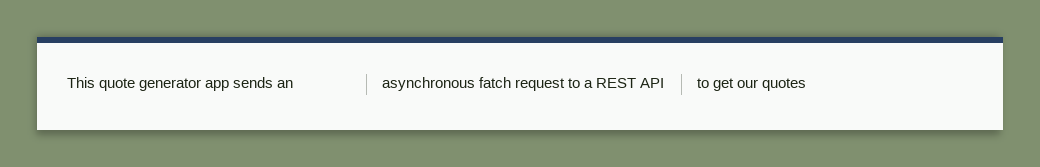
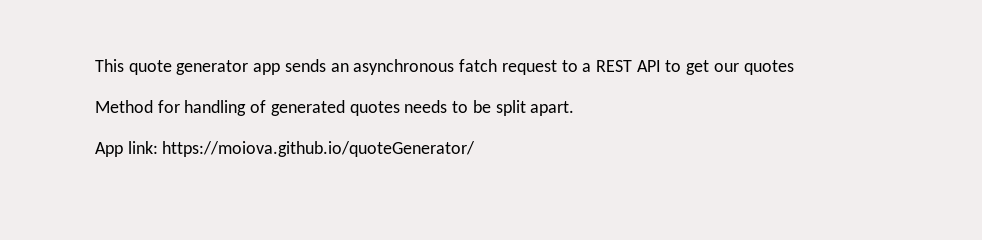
+ Method for handling of generated quotes needs to be split apart.
+ App link: https://moiova.github.io/quoteGenerator/

